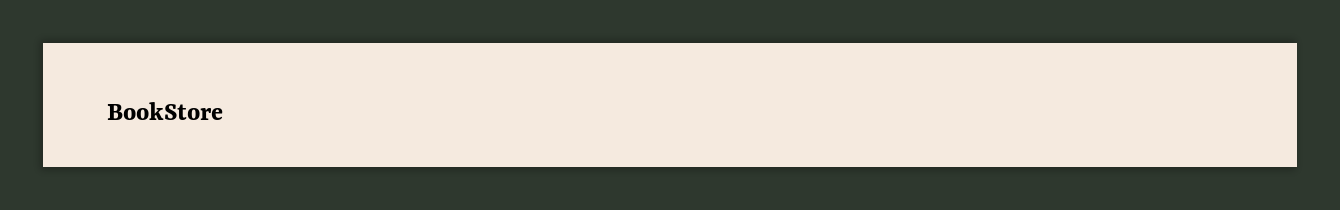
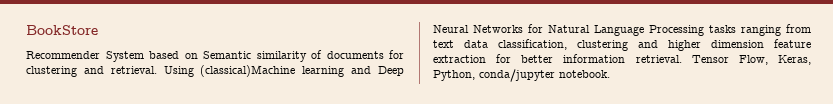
+ Recommender System based on Semantic similarity of documents for clustering and retrieval. Using (classical)Machine learning and Deep Neural Networks for Natural Language Processing tasks ranging from text data classification, clustering and higher dimension feature extraction for better information retrieval. Tensor Flow, Keras, Python, conda/jupyter notebook.

